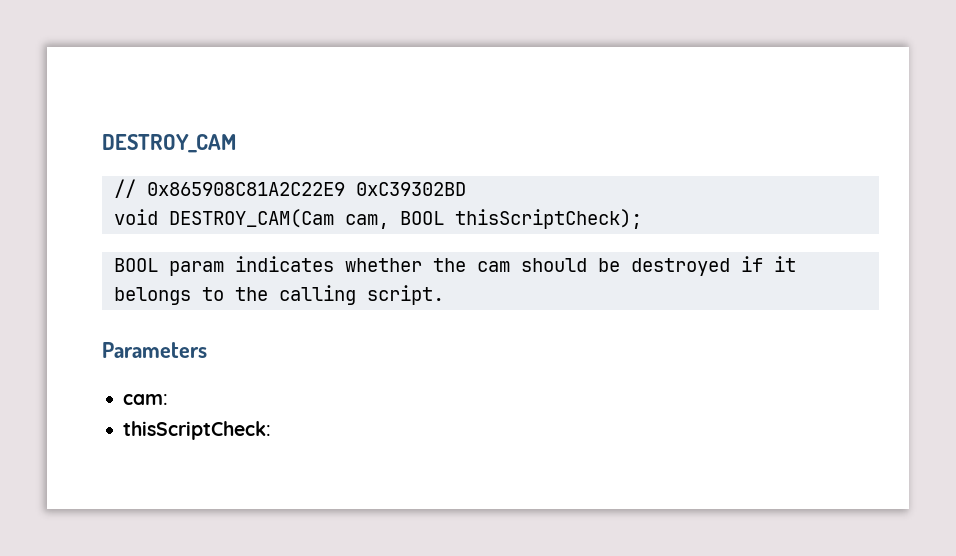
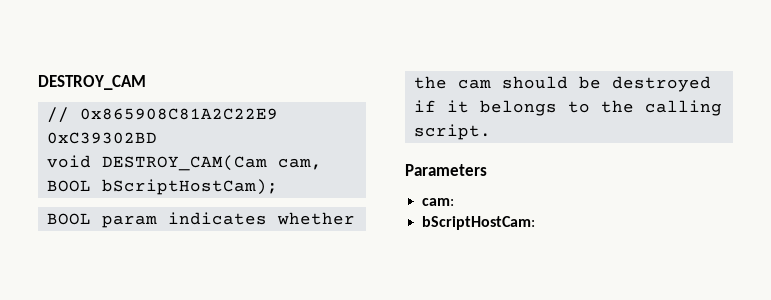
- void DESTROY_CAM(Cam cam, BOOL thisScriptCheck);
+ void DESTROY_CAM(Cam cam, BOOL bScriptHostCam);
- thisScriptCheck:
+ bScriptHostCam:

